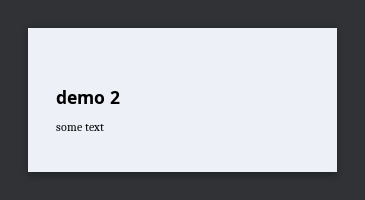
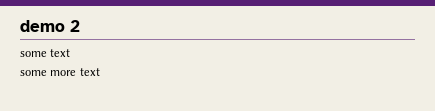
+ some more text

